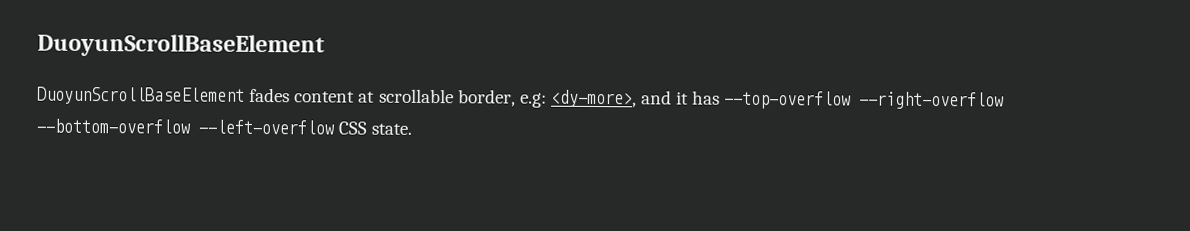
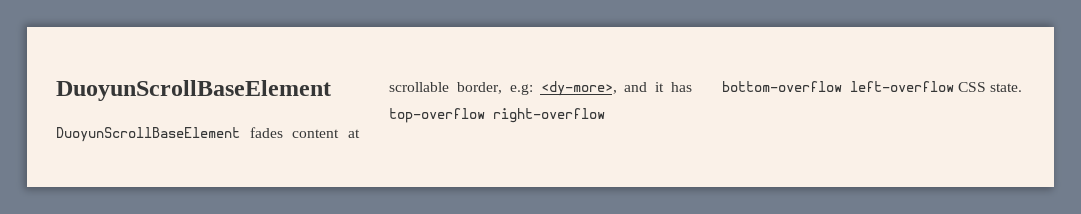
- DuoyunScrollBaseElement fades content at scrollable border, e.g: <dy-more>, and it has --top-overflow --right-overflow --bottom-overflow --left-overflow CSS state.
+ DuoyunScrollBaseElement fades content at scrollable border, e.g: <dy-more>, and it has top-overflow right-overflow bottom-overflow left-overflow CSS state.

